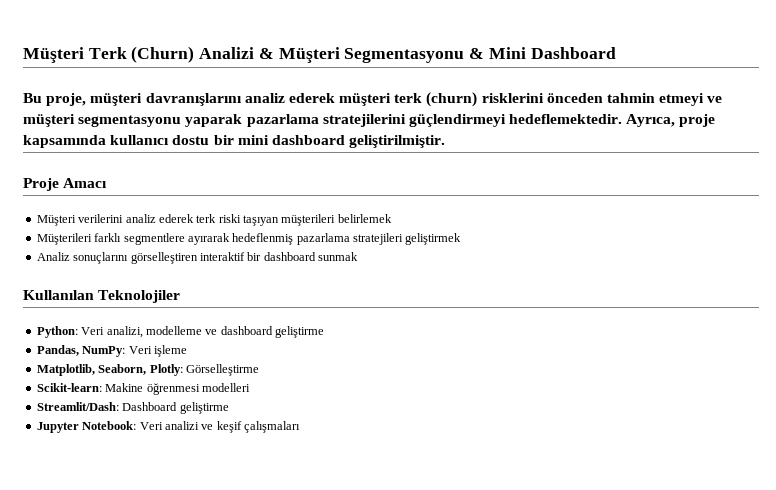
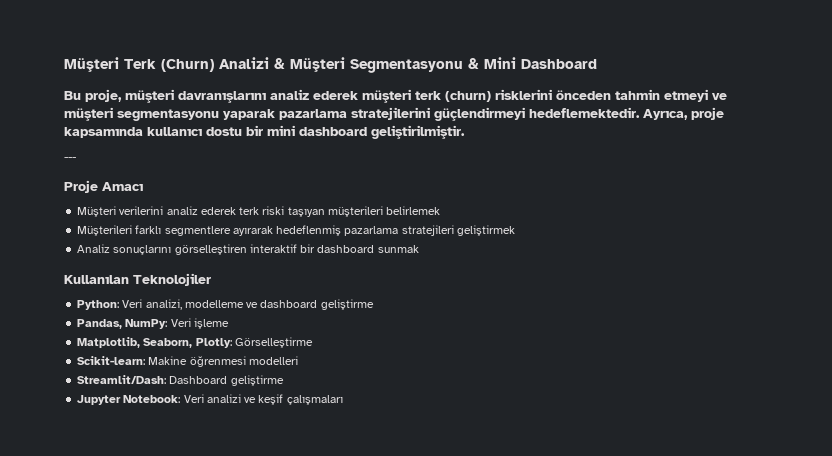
+ ---

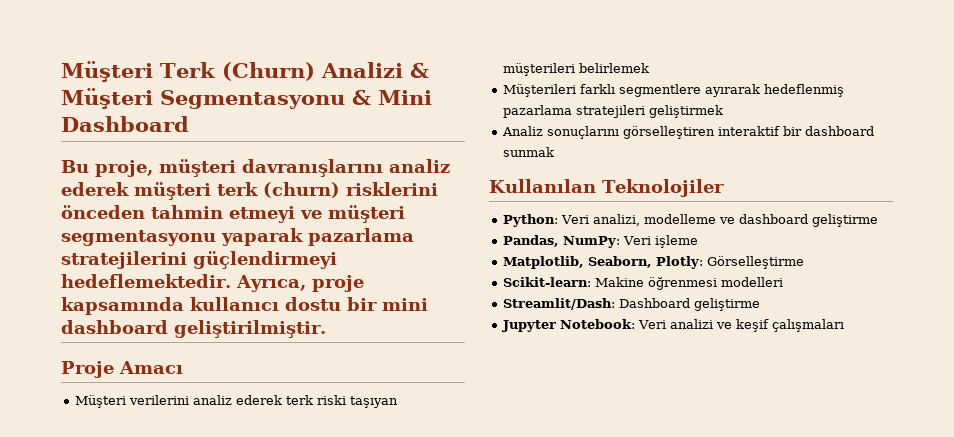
- ---

